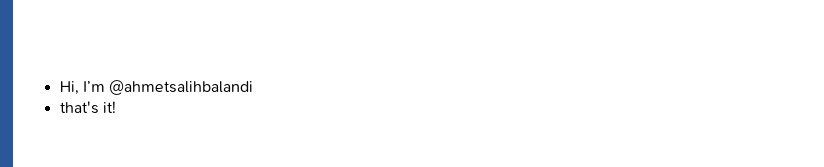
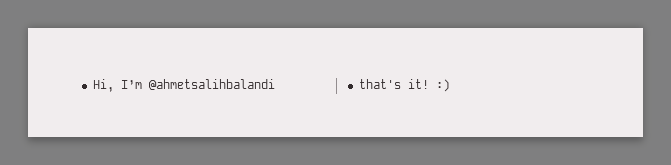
- that's it!
+ that's it! :)

